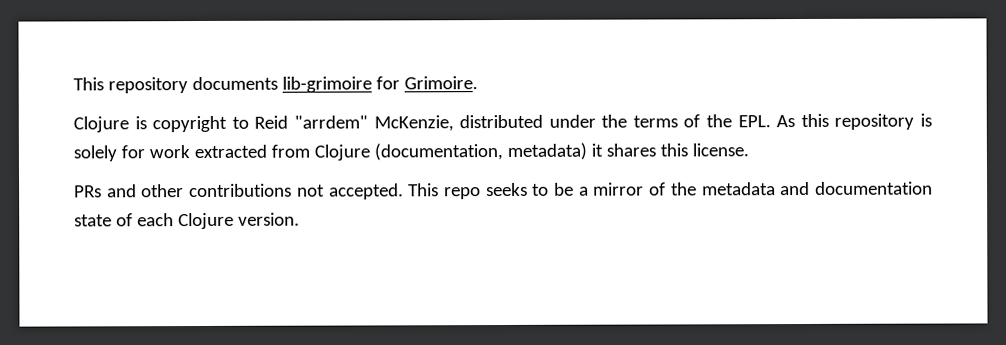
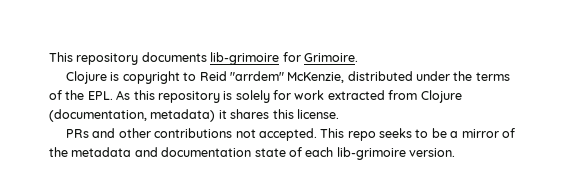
- This repo seeks to be a mirror of the metadata and documentation state of each Clojure version.
+ This repo seeks to be a mirror of the metadata and documentation state of each lib-grimoire version.

